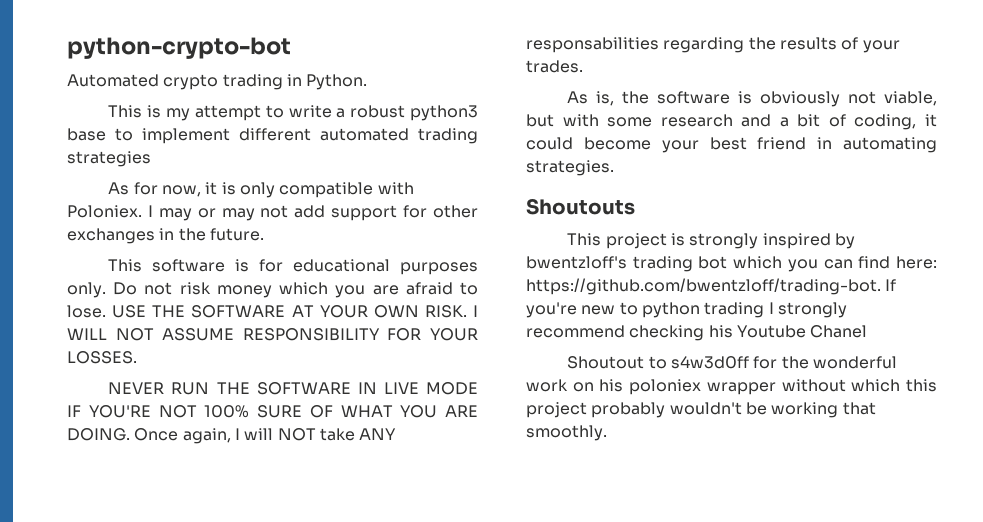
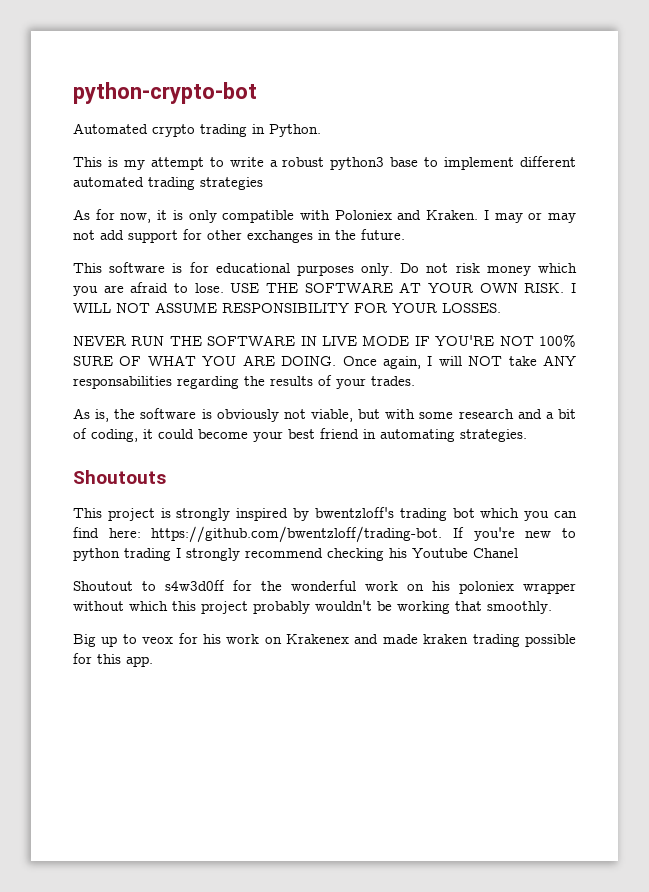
- As for now, it is only compatible with Poloniex.
+ As for now, it is only compatible with Poloniex and Kraken.
+ Big up to veox for his work on Krakenex and made kraken trading possible for this app.

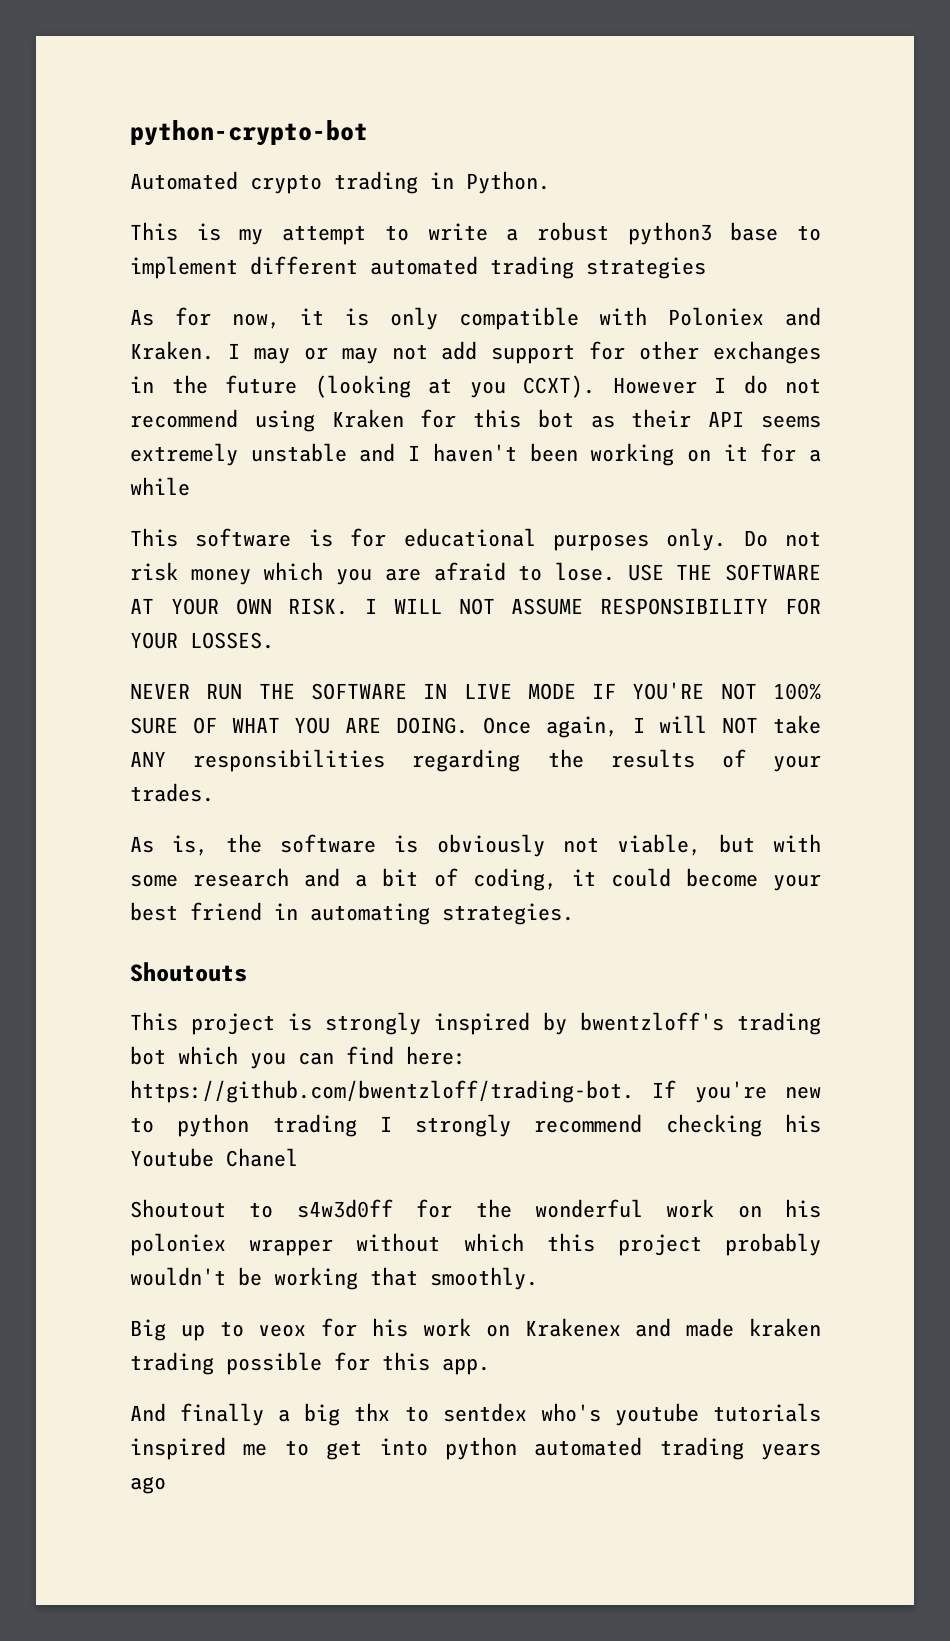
- I may or may not add support for other exchanges in the future.
+ I may or may not add support for other exchanges in the future (looking at you CCXT). However I do not recommend using Kraken for this bot as their API seems extremely unstable and I haven't been working on it for a while
- Once again, I will NOT take ANY responsabilities regarding the results of your trades.
+ Once again, I will NOT take ANY responsibilities regarding the results of your trades.
+ And finally a big thx to sentdex who's youtube tutorials inspired me to get into python automated trading years ago

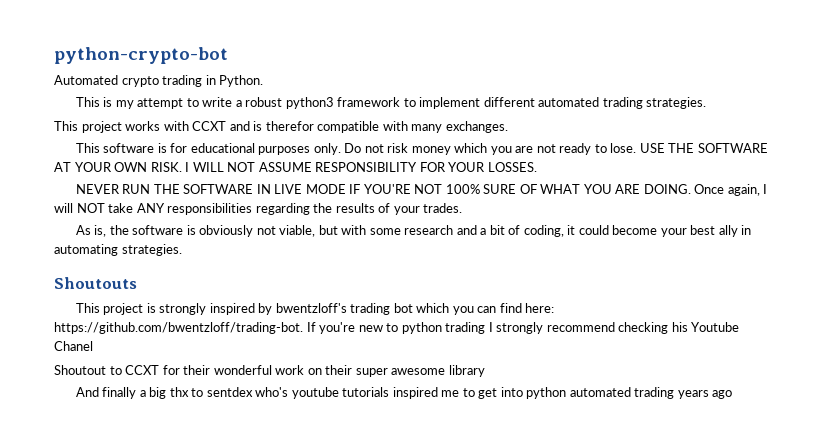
- This is my attempt to write a robust python3 base to implement different automated trading strategies
- As for now, it is only compatible with Poloniex and Kraken. I may or may not add support for other exchanges in the future (looking at you CCXT). However I do not recommend using Kraken for this bot as their API seems extremely unstable and I haven't been working on it for a while
+ This is my attempt to write a robust python3 framework to implement different automated trading strategies.
+ This project works with CCXT and is therefor compatible with many exchanges.
- Do not risk money which you are afraid to lose.
+ Do not risk money which you are not ready to lose.
- As is, the software is obviously not viable, but with some research and a bit of coding, it could become your best friend in automating strategies.
+ As is, the software is obviously not viable, but with some research and a bit of coding, it could become your best ally in automating strategies.
- Shoutout to s4w3d0ff for the wonderful work on his poloniex wrapper without which this project probably wouldn't be working that smoothly.
- Big up to veox for his work on Krakenex and made kraken trading possible for this app.
+ Shoutout to CCXT for their wonderful work on their super awesome library

